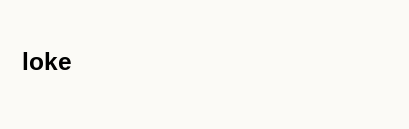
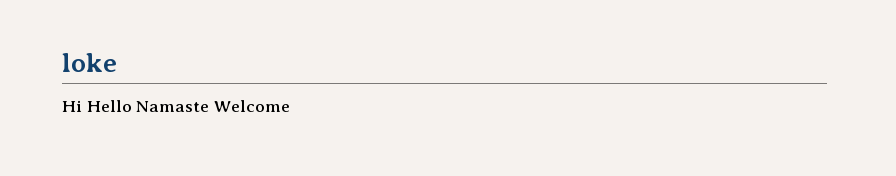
+ Hi Hello Namaste Welcome

